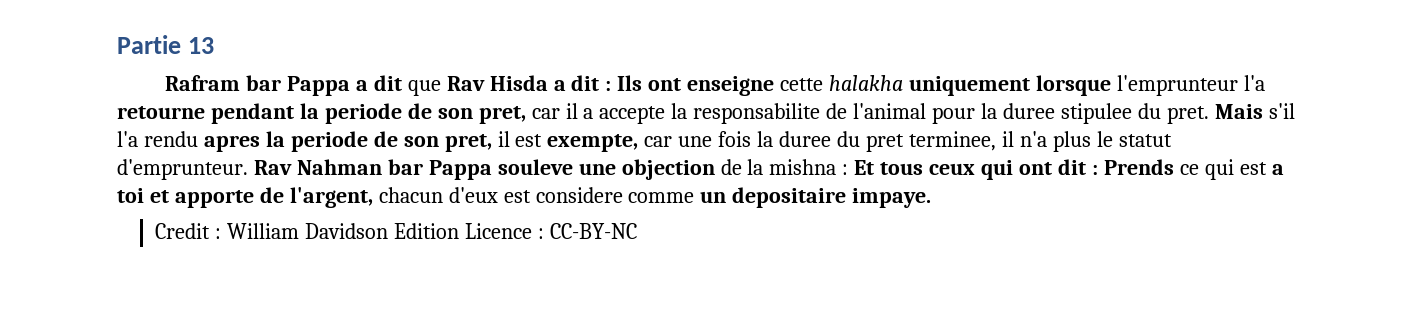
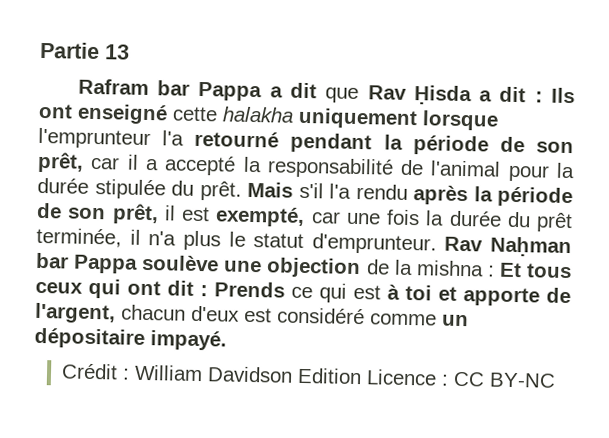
- Rafram bar Pappa a dit que Rav Hisda a dit : Ils ont enseigne cette halakha uniquement lorsque l'emprunteur l'a retourne pendant la periode de son pret, car il a accepte la responsabilite de l'animal pour la duree stipulee du pret.
+ Rafram bar Pappa a dit que Rav Ḥisda a dit : Ils ont enseigné cette halakha uniquement lorsque l'emprunteur l'a retourné pendant la période de son prêt, car il a accepté la responsabilité de l'animal pour la durée stipulée du prêt.
- Mais s'il l'a rendu apres la periode de son pret, il est exempte, car une fois la duree du pret terminee, il n'a plus le statut d'emprunteur.
+ Mais s'il l'a rendu après la période de son prêt, il est exempté, car une fois la durée du prêt terminée, il n'a plus le statut d'emprunteur.
- Rav Nahman bar Pappa souleve une objection de la mishna : Et tous ceux qui ont dit : Prends ce qui est a toi et apporte de l'argent, chacun d'eux est considere comme un depositaire impaye.
- Credit : William Davidson Edition Licence : CC-BY-NC
+ Rav Naḥman bar Pappa soulève une objection de la mishna : Et tous ceux qui ont dit : Prends ce qui est à toi et apporte de l'argent, chacun d'eux est considéré comme un dépositaire impayé.
+ Crédit : William Davidson Edition Licence : CC BY-NC

